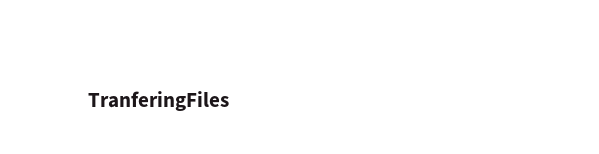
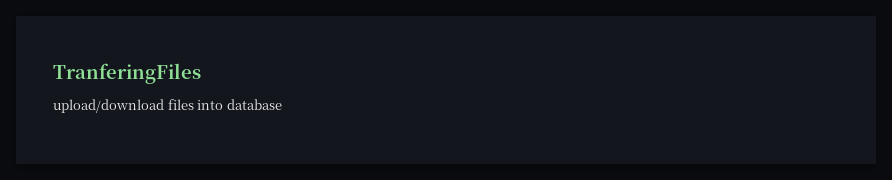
+ upload/download files into database

